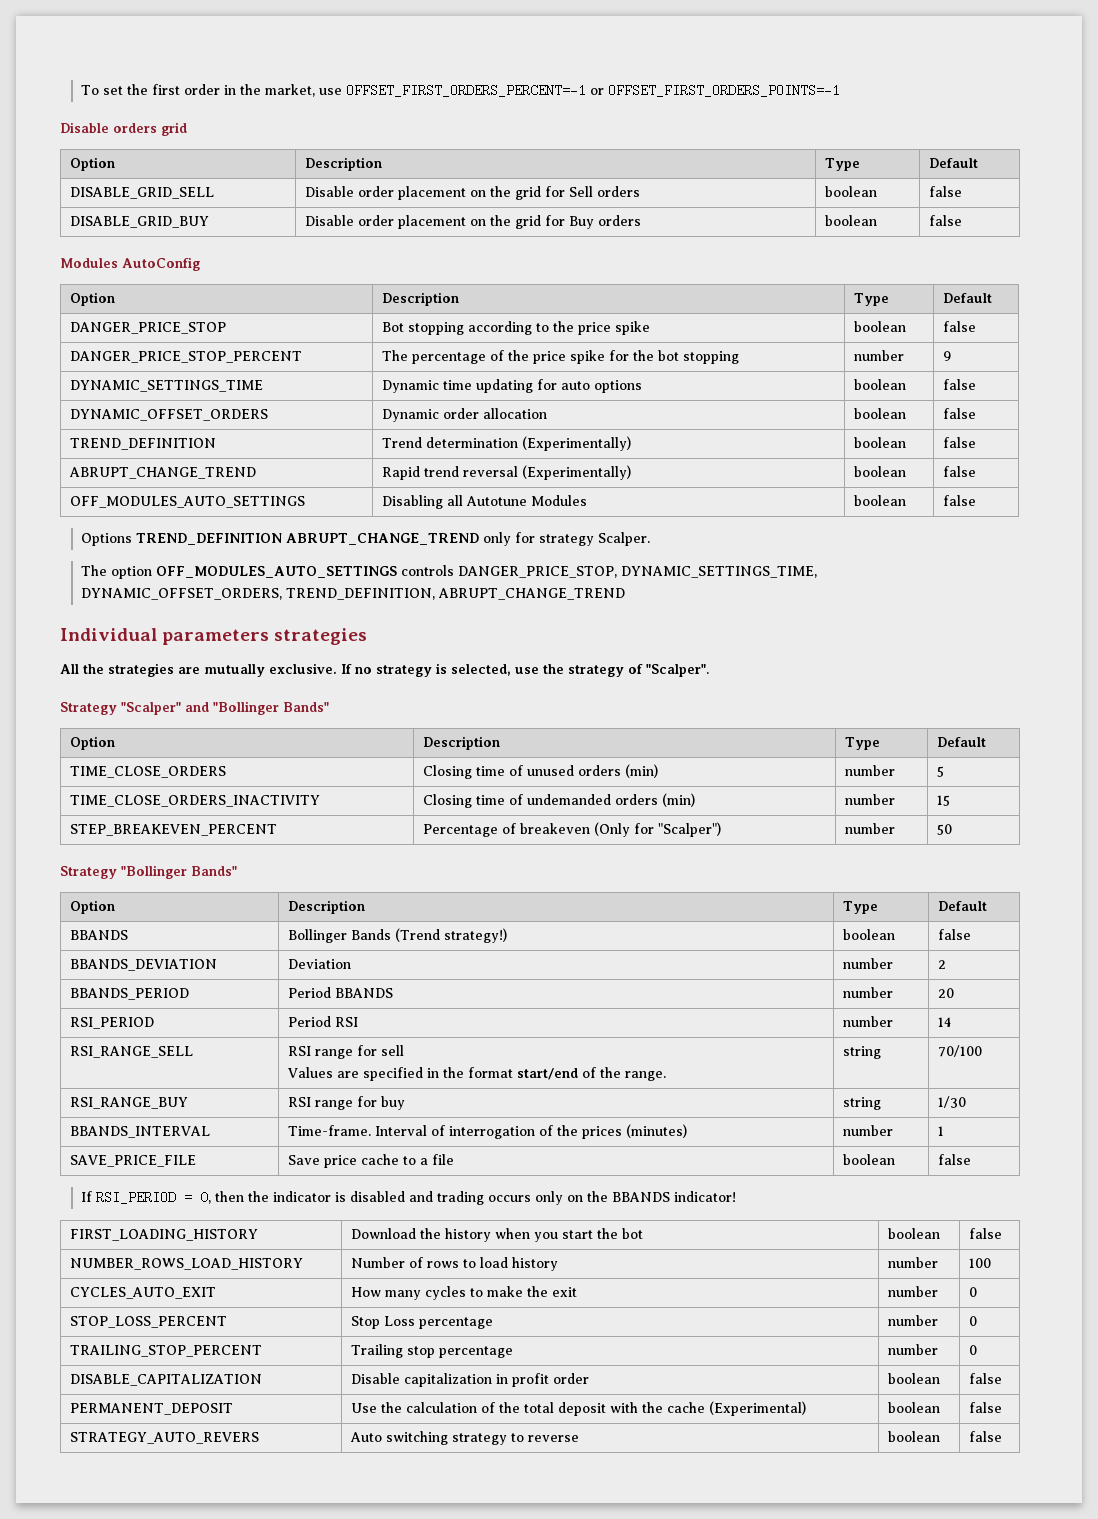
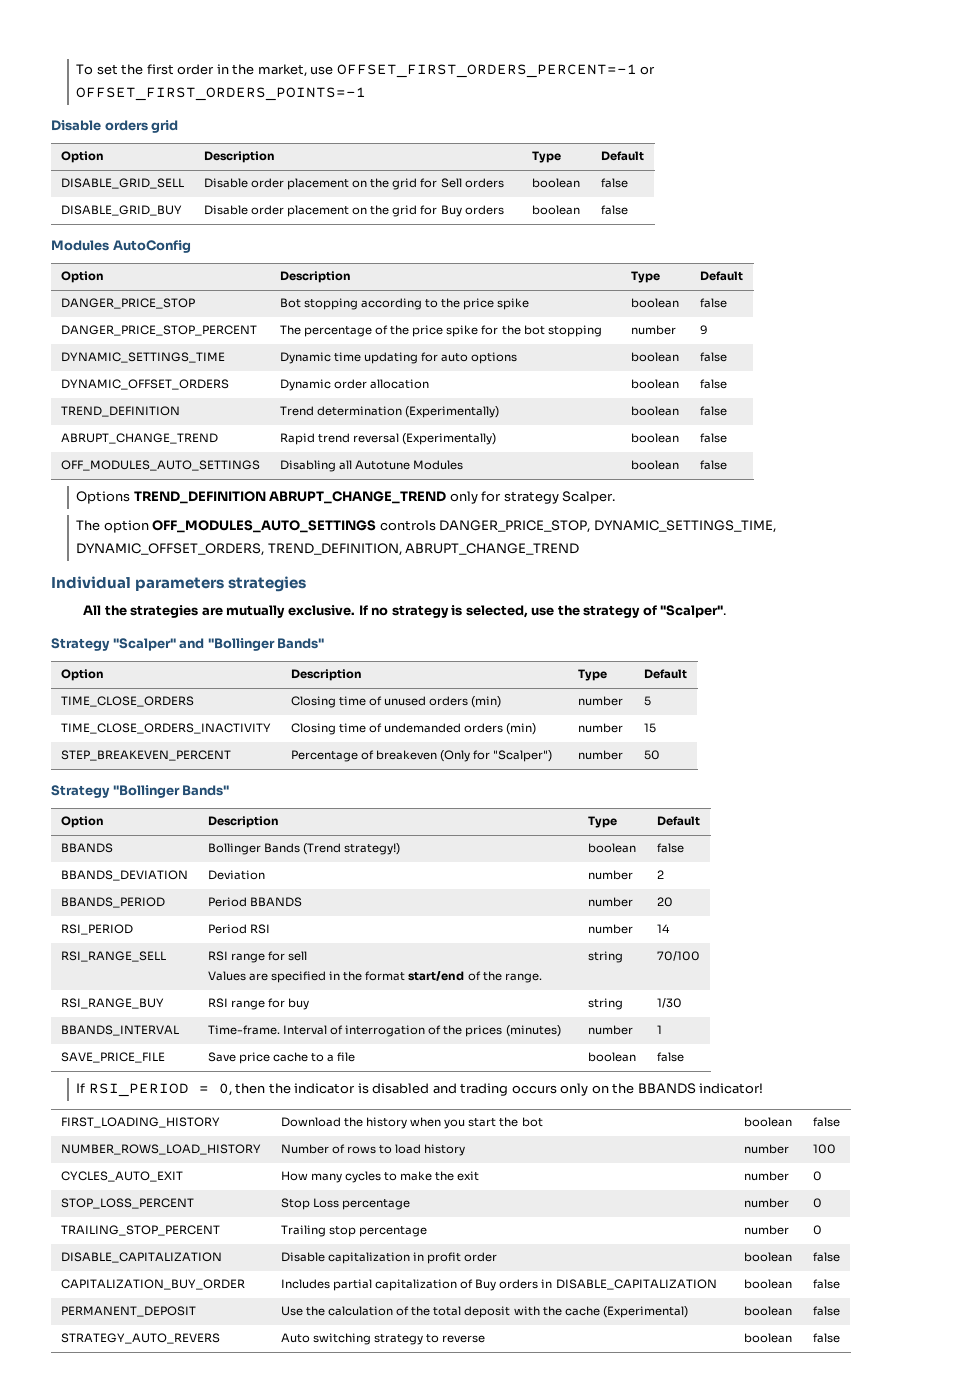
+ CAPITALIZATION_BUY_ORDER | Includes partial capitalization of Buy orders in DISABLE_CAPITALIZATION | boolean | false

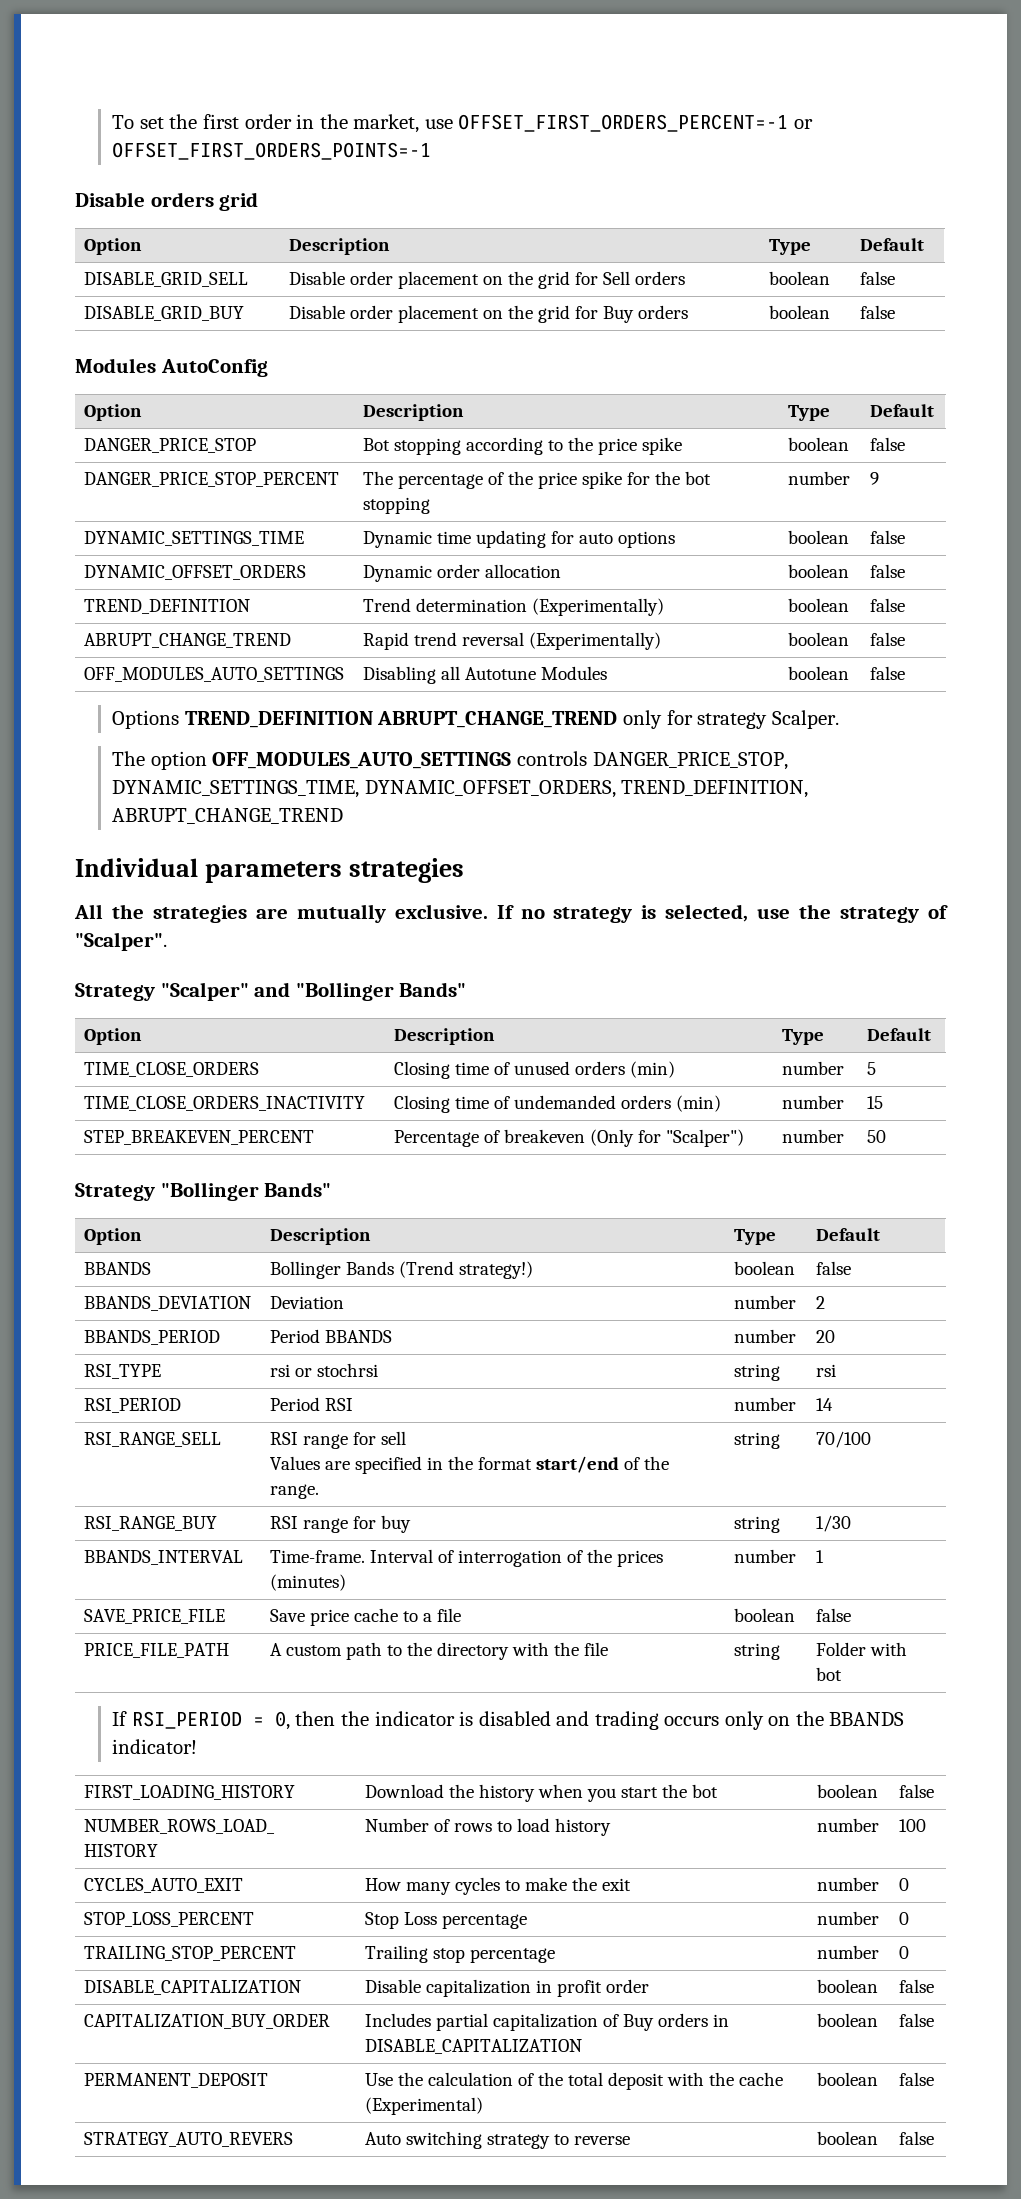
+ RSI_TYPE | rsi or stochrsi | string | rsi
+ PRICE_FILE_PATH | A custom path to the directory with the file | string | Folder with bot

